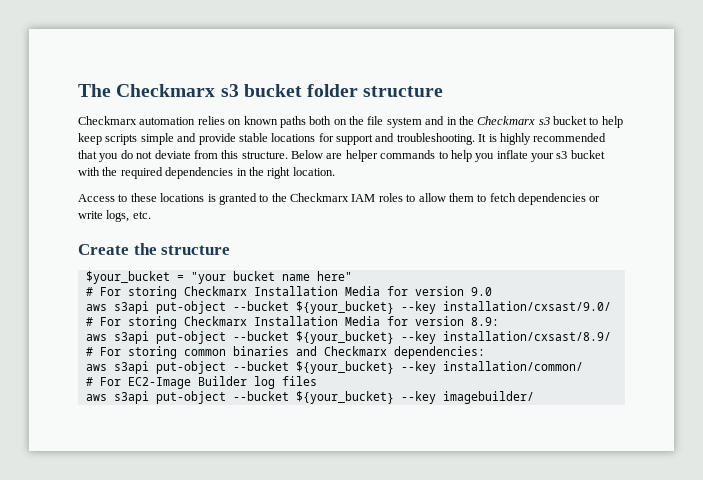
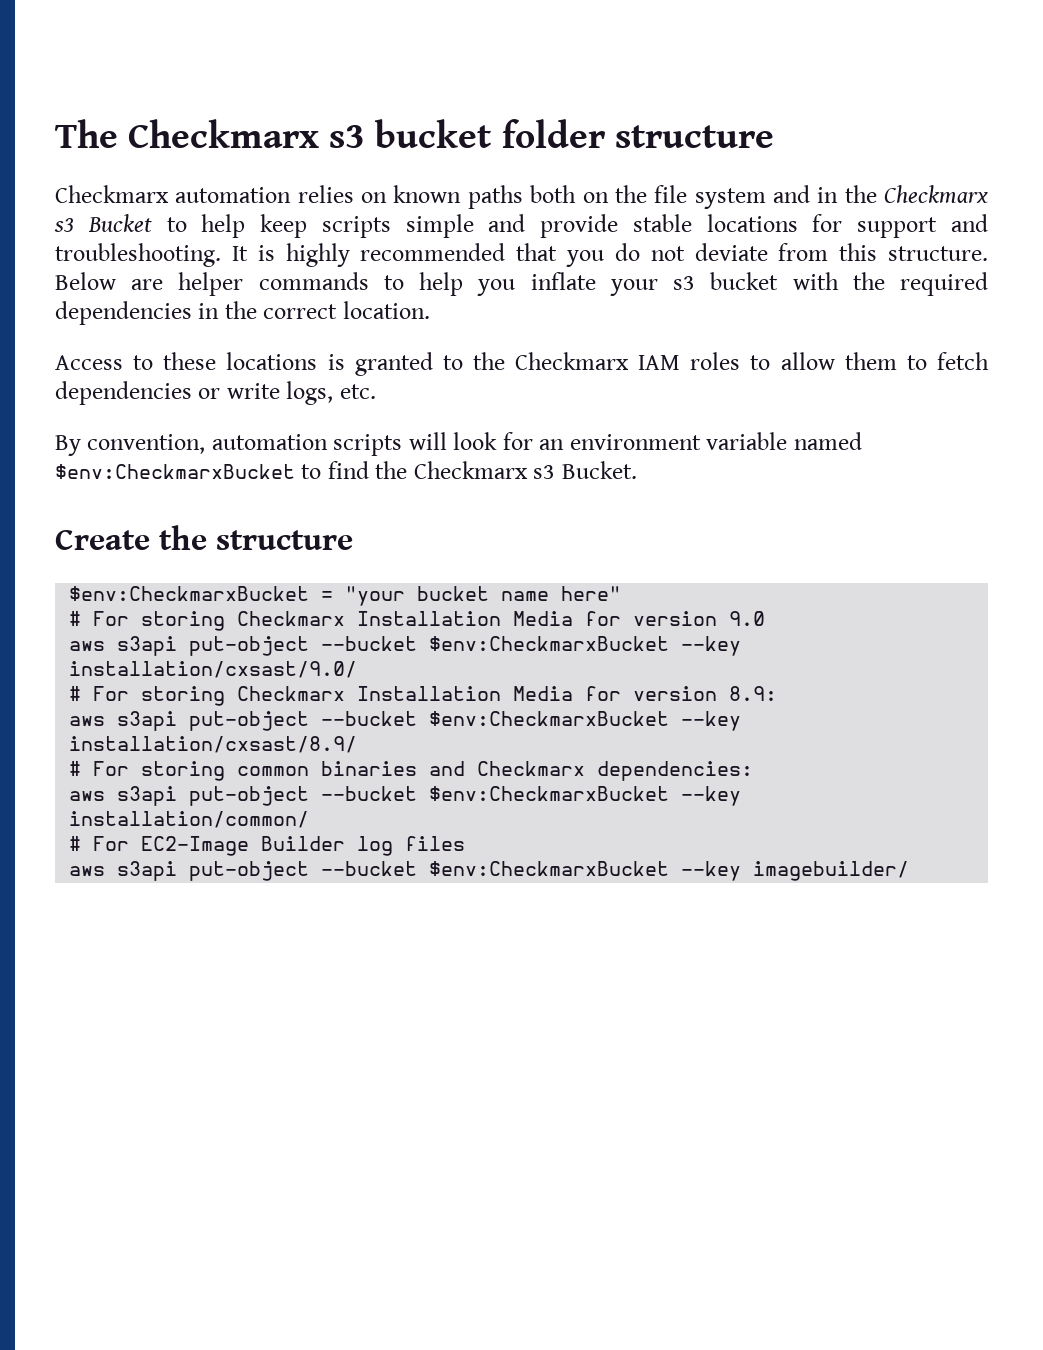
- Checkmarx automation relies on known paths both on the file system and in the Checkmarx s3 bucket to help keep scripts simple and provide stable locations for support and troubleshooting.
+ Checkmarx automation relies on known paths both on the file system and in the Checkmarx s3 Bucket to help keep scripts simple and provide stable locations for support and troubleshooting.
- Below are helper commands to help you inflate your s3 bucket with the required dependencies in the right location.
+ Below are helper commands to help you inflate your s3 bucket with the required dependencies in the correct location.
+ By convention, automation scripts will look for an environment variable named $env:CheckmarxBucket to find the Checkmarx s3 Bucket.
- $your_bucket = "your bucket name here"
+ $env:CheckmarxBucket = "your bucket name here"
- aws s3api put-object --bucket ${your_bucket} --key installation/cxsast/9.0/
+ aws s3api put-object --bucket $env:CheckmarxBucket --key installation/cxsast/9.0/
- aws s3api put-object --bucket ${your_bucket} --key installation/cxsast/8.9/
+ aws s3api put-object --bucket $env:CheckmarxBucket --key installation/cxsast/8.9/
- aws s3api put-object --bucket ${your_bucket} --key installation/common/
+ aws s3api put-object --bucket $env:CheckmarxBucket --key installation/common/
- aws s3api put-object --bucket ${your_bucket} --key imagebuilder/
+ aws s3api put-object --bucket $env:CheckmarxBucket --key imagebuilder/

